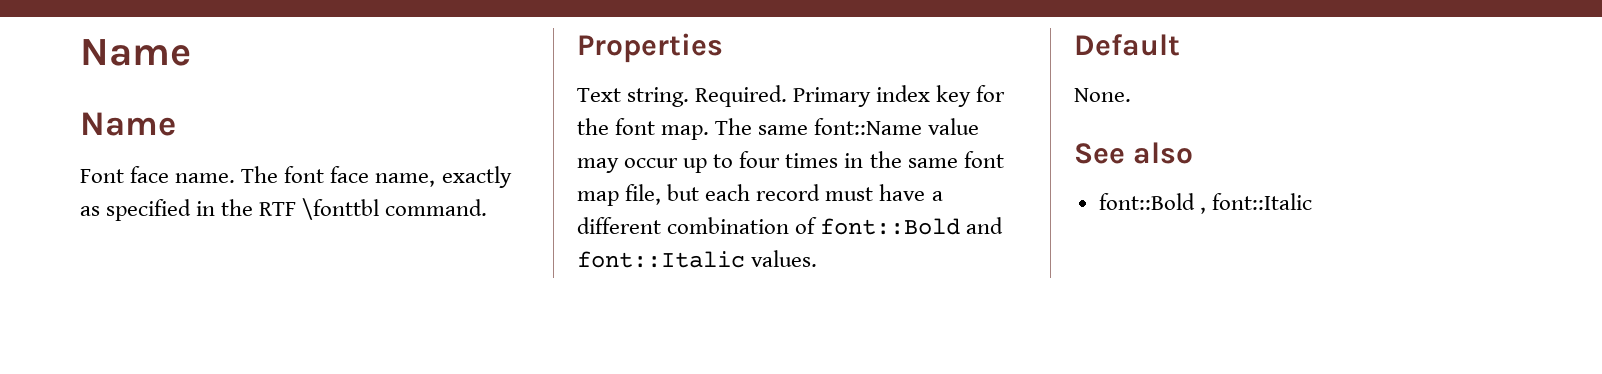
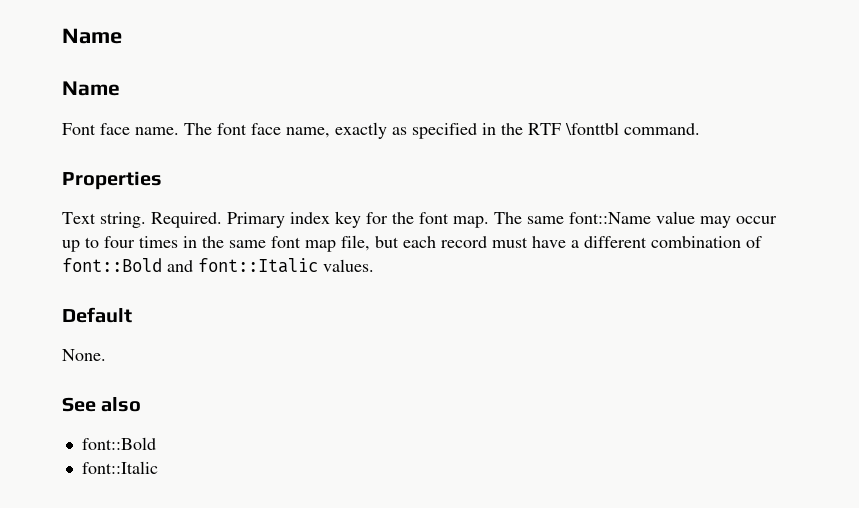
  See also
- font::Bold , font::Italic
+ font::Bold
+ font::Italic

